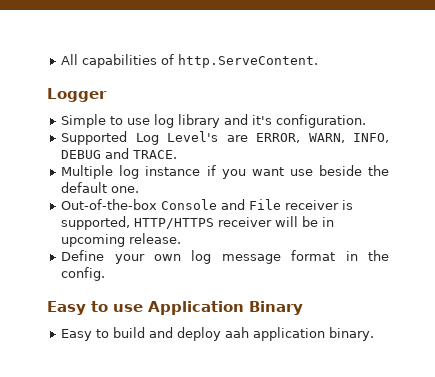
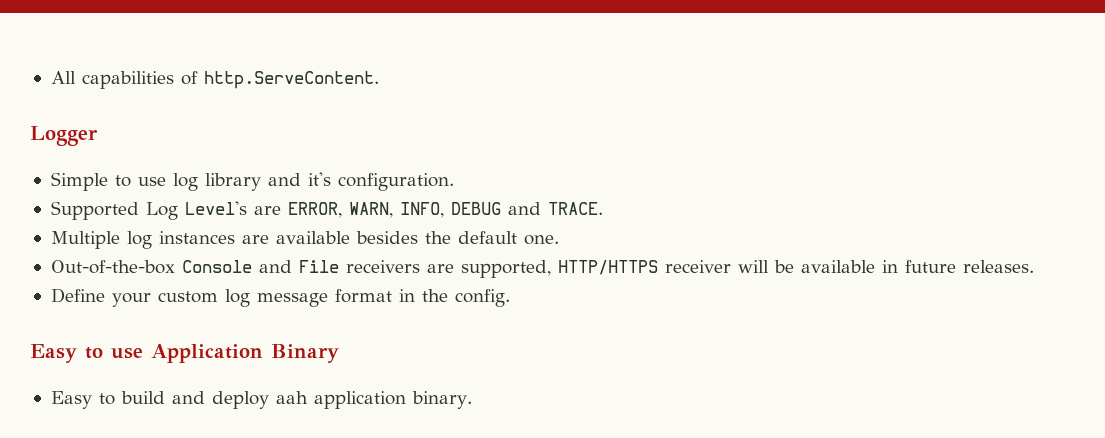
- Multiple log instance if you want use beside the default one.
+ Multiple log instances are available besides the default one.
- Out-of-the-box Console and File receiver is supported, HTTP/HTTPS receiver will be in upcoming release.
+ Out-of-the-box Console and File receivers are supported, HTTP/HTTPS receiver will be available in future releases.
- Define your own log message format in the config.
+ Define your custom log message format in the config.

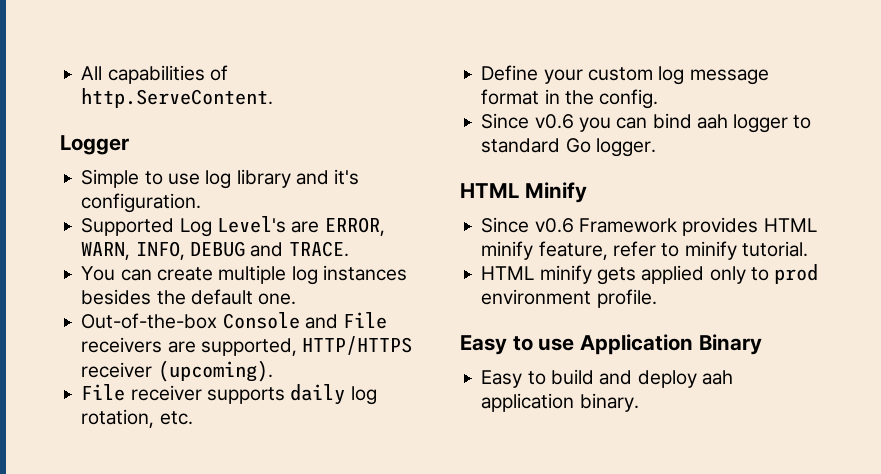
- Multiple log instances are available besides the default one.
+ You can create multiple log instances besides the default one.
- Out-of-the-box Console and File receivers are supported, HTTP/HTTPS receiver will be available in future releases.
+ Out-of-the-box Console and File receivers are supported, HTTP/HTTPS receiver (upcoming).
+ File receiver supports daily log rotation, etc.
+ Since v0.6 you can bind aah logger to standard Go logger.
+ HTML Minify
+ Since v0.6 Framework provides HTML minify feature, refer to minify tutorial.
+ HTML minify gets applied only to prod environment profile.

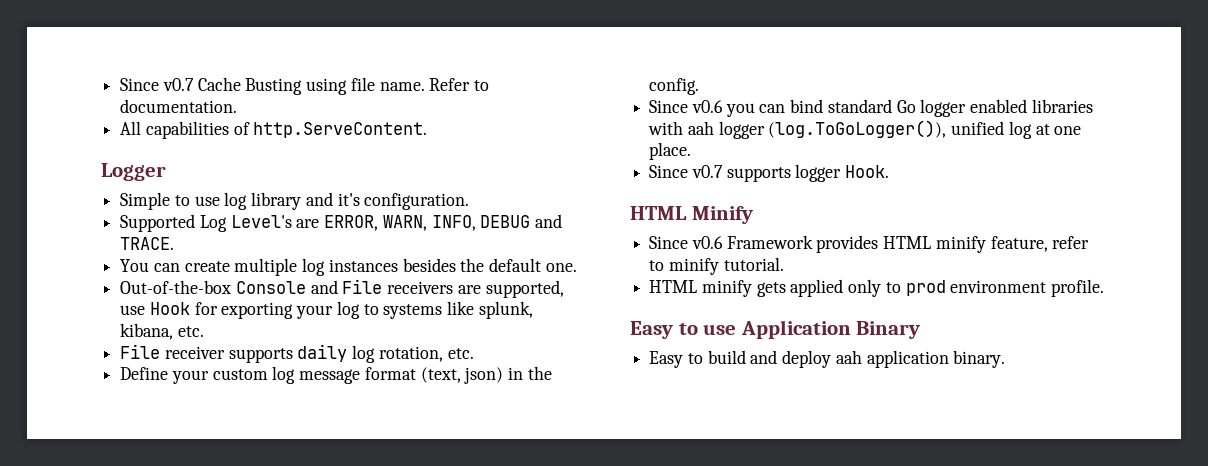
+ Since v0.7 Cache Busting using file name. Refer to documentation.
- Out-of-the-box Console and File receivers are supported, HTTP/HTTPS receiver (upcoming).
+ Out-of-the-box Console and File receivers are supported, use Hook for exporting your log to systems like splunk, kibana, etc.
- Define your custom log message format in the config.
+ Define your custom log message format (text, json) in the config.
- Since v0.6 you can bind aah logger to standard Go logger.
+ Since v0.6 you can bind standard Go logger enabled libraries with aah logger (log.ToGoLogger()), unified log at one place.
+ Since v0.7 supports logger Hook.

